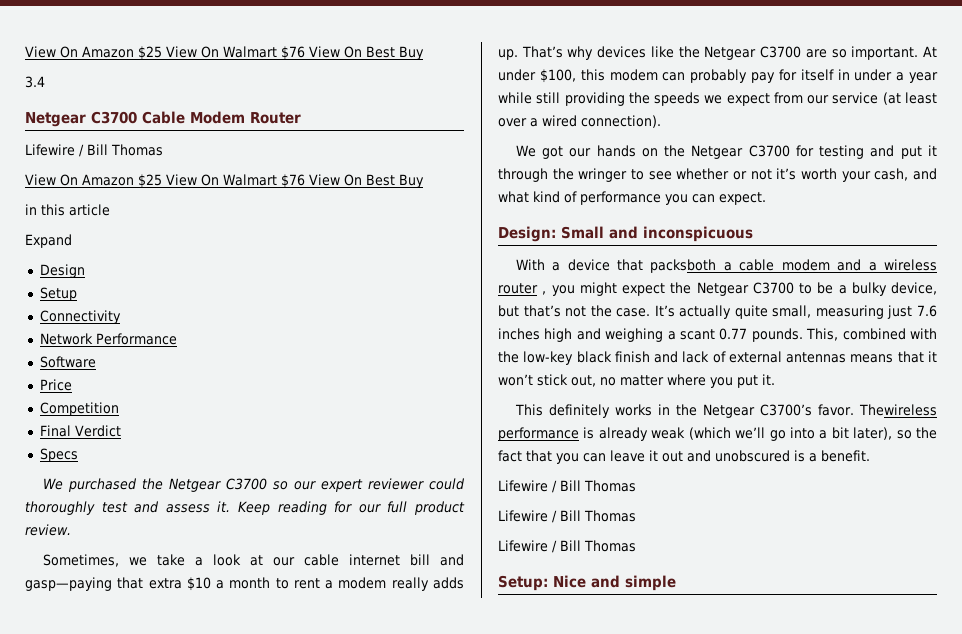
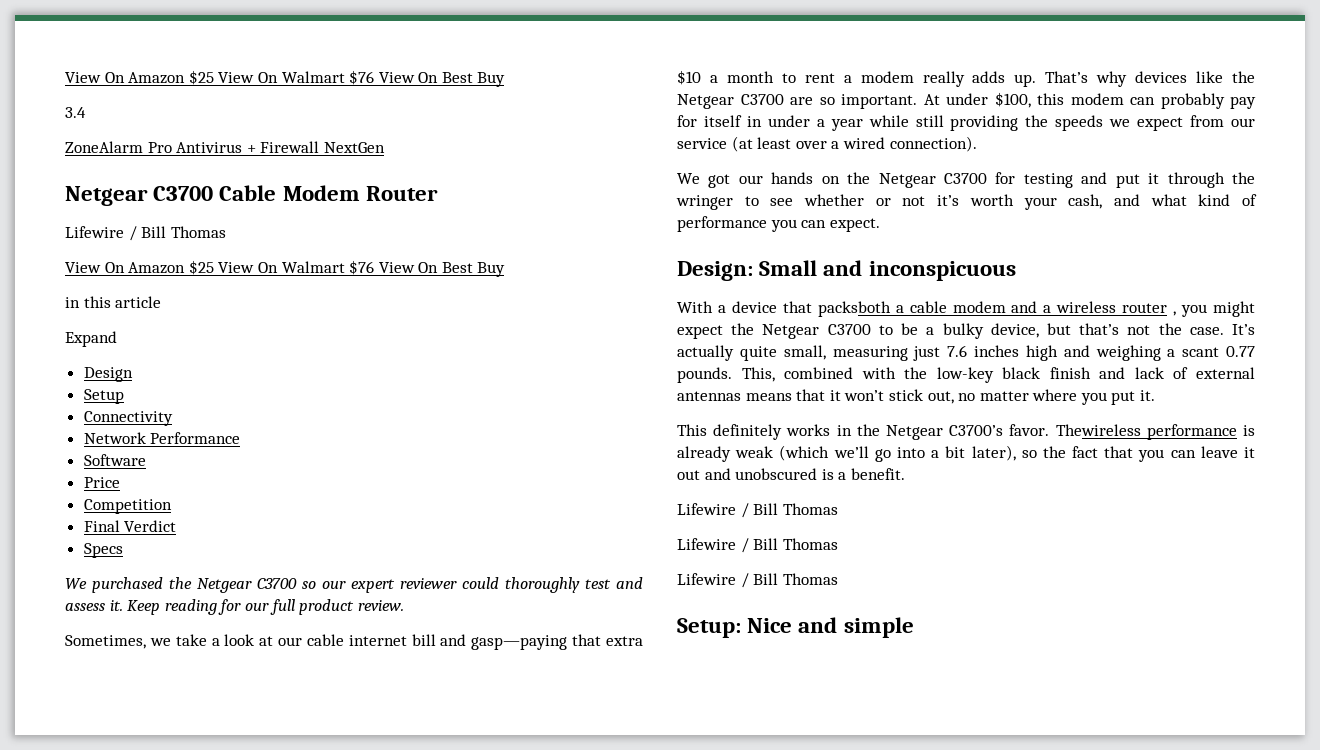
+ ZoneAlarm Pro Antivirus + Firewall NextGen

